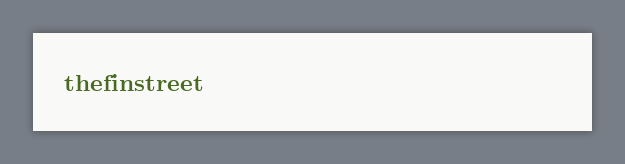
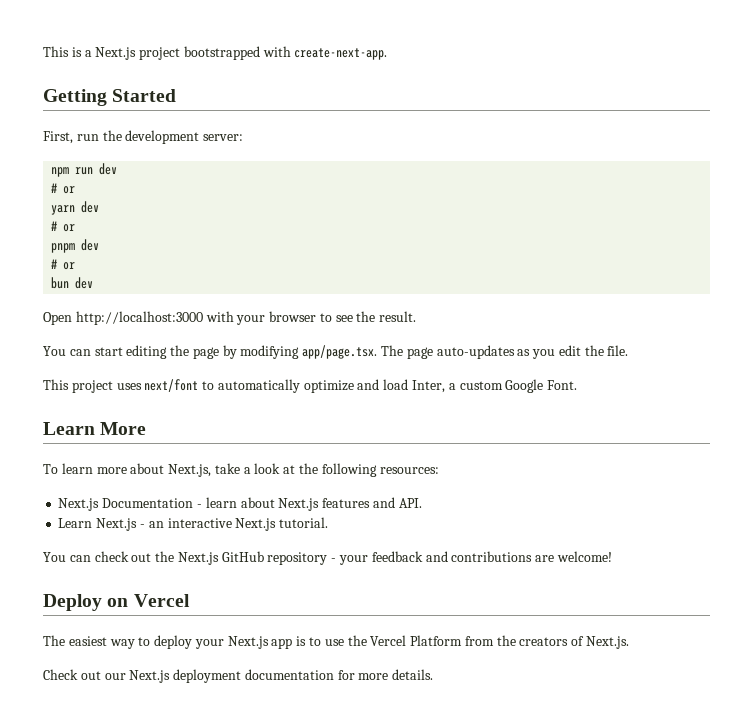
- thefinstreet
+ This is a Next.js project bootstrapped with create-next-app.
+ Getting Started
+ First, run the development server:
+ npm run dev
+ # or
+ yarn dev
+ # or
+ pnpm dev
+ # or
+ bun dev
+ Open http://localhost:3000 with your browser to see the result.
+ You can start editing the page by modifying app/page.tsx. The page auto-updates as you edit the file.
+ This project uses next/font to automatically optimize and load Inter, a custom Google Font.
+ Learn More
+ To learn more about Next.js, take a look at the following resources:
+ Next.js Documentation - learn about Next.js features and API.
+ Learn Next.js - an interactive Next.js tutorial.
+ You can check out the Next.js GitHub repository - your feedback and contributions are welcome!
+ Deploy on Vercel
+ The easiest way to deploy your Next.js app is to use the Vercel Platform from the creators of Next.js.
+ Check out our Next.js deployment documentation for more details.

